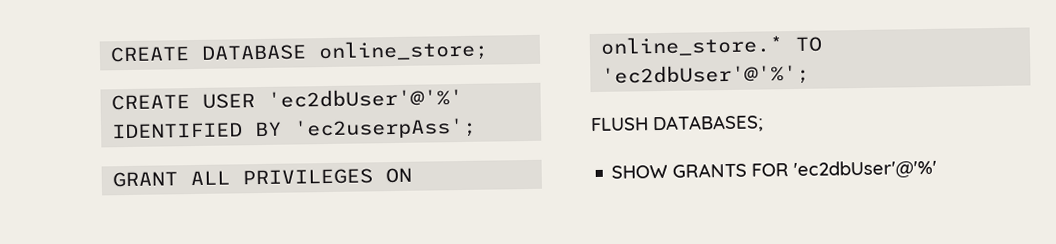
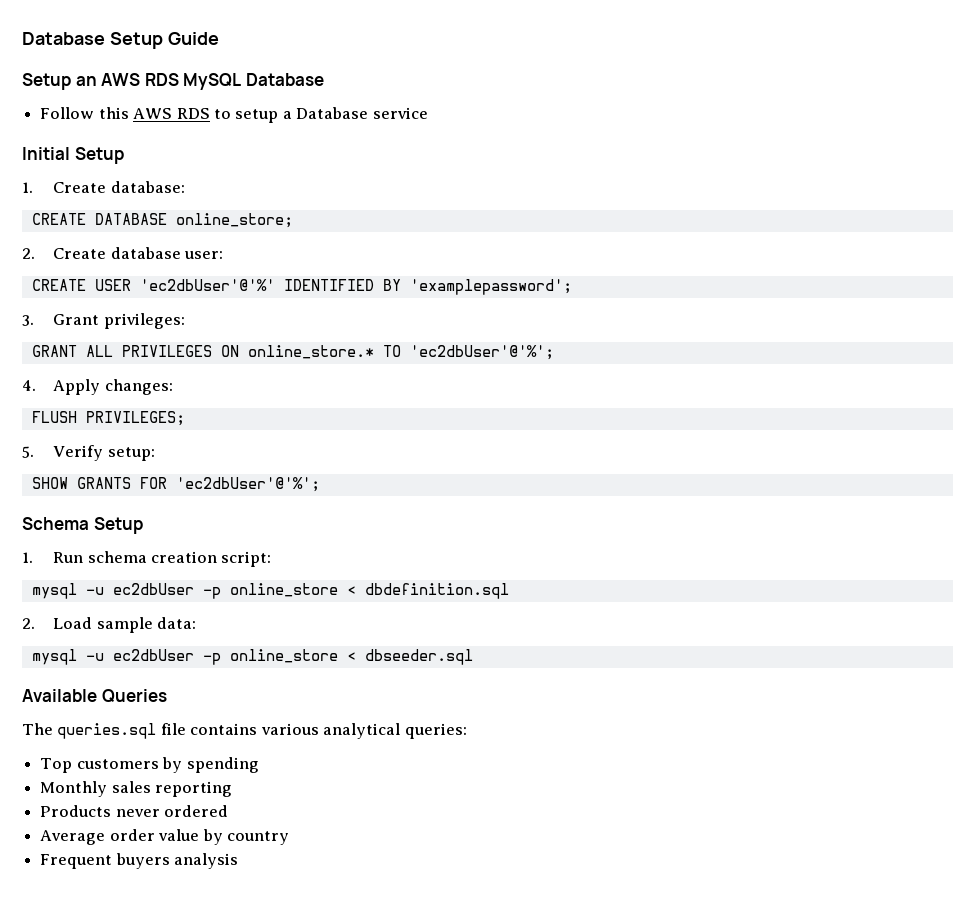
+ Database Setup Guide
+ Setup an AWS RDS MySQL Database
+ Follow this AWS RDS to setup a Database service
+ Initial Setup
+ 1. Create database:
+ 2. Create database user:
- CREATE USER 'ec2dbUser'@'%' IDENTIFIED BY 'ec2userpAss';
+ CREATE USER 'ec2dbUser'@'%' IDENTIFIED BY 'examplepassword';
+ 3. Grant privileges:
- FLUSH DATABASES;
- SHOW GRANTS FOR 'ec2dbUser'@'%'
+ 4. Apply changes:
+ FLUSH PRIVILEGES;
+ 5. Verify setup:
+ SHOW GRANTS FOR 'ec2dbUser'@'%';
+ Schema Setup
+ 1. Run schema creation script:
+ mysql -u ec2dbUser -p online_store < dbdefinition.sql
+ 2. Load sample data:
+ mysql -u ec2dbUser -p online_store < dbseeder.sql
+ Available Queries
+ The queries.sql file contains various analytical queries:
+ Top customers by spending
+ Monthly sales reporting
+ Products never ordered
+ Average order value by country
+ Frequent buyers analysis

